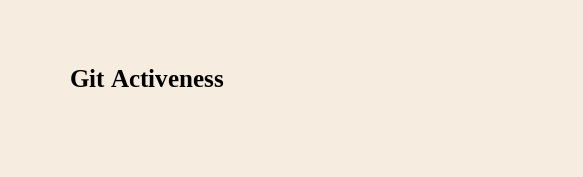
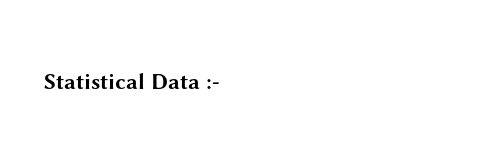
- Git Activeness
+ Statistical Data :-

